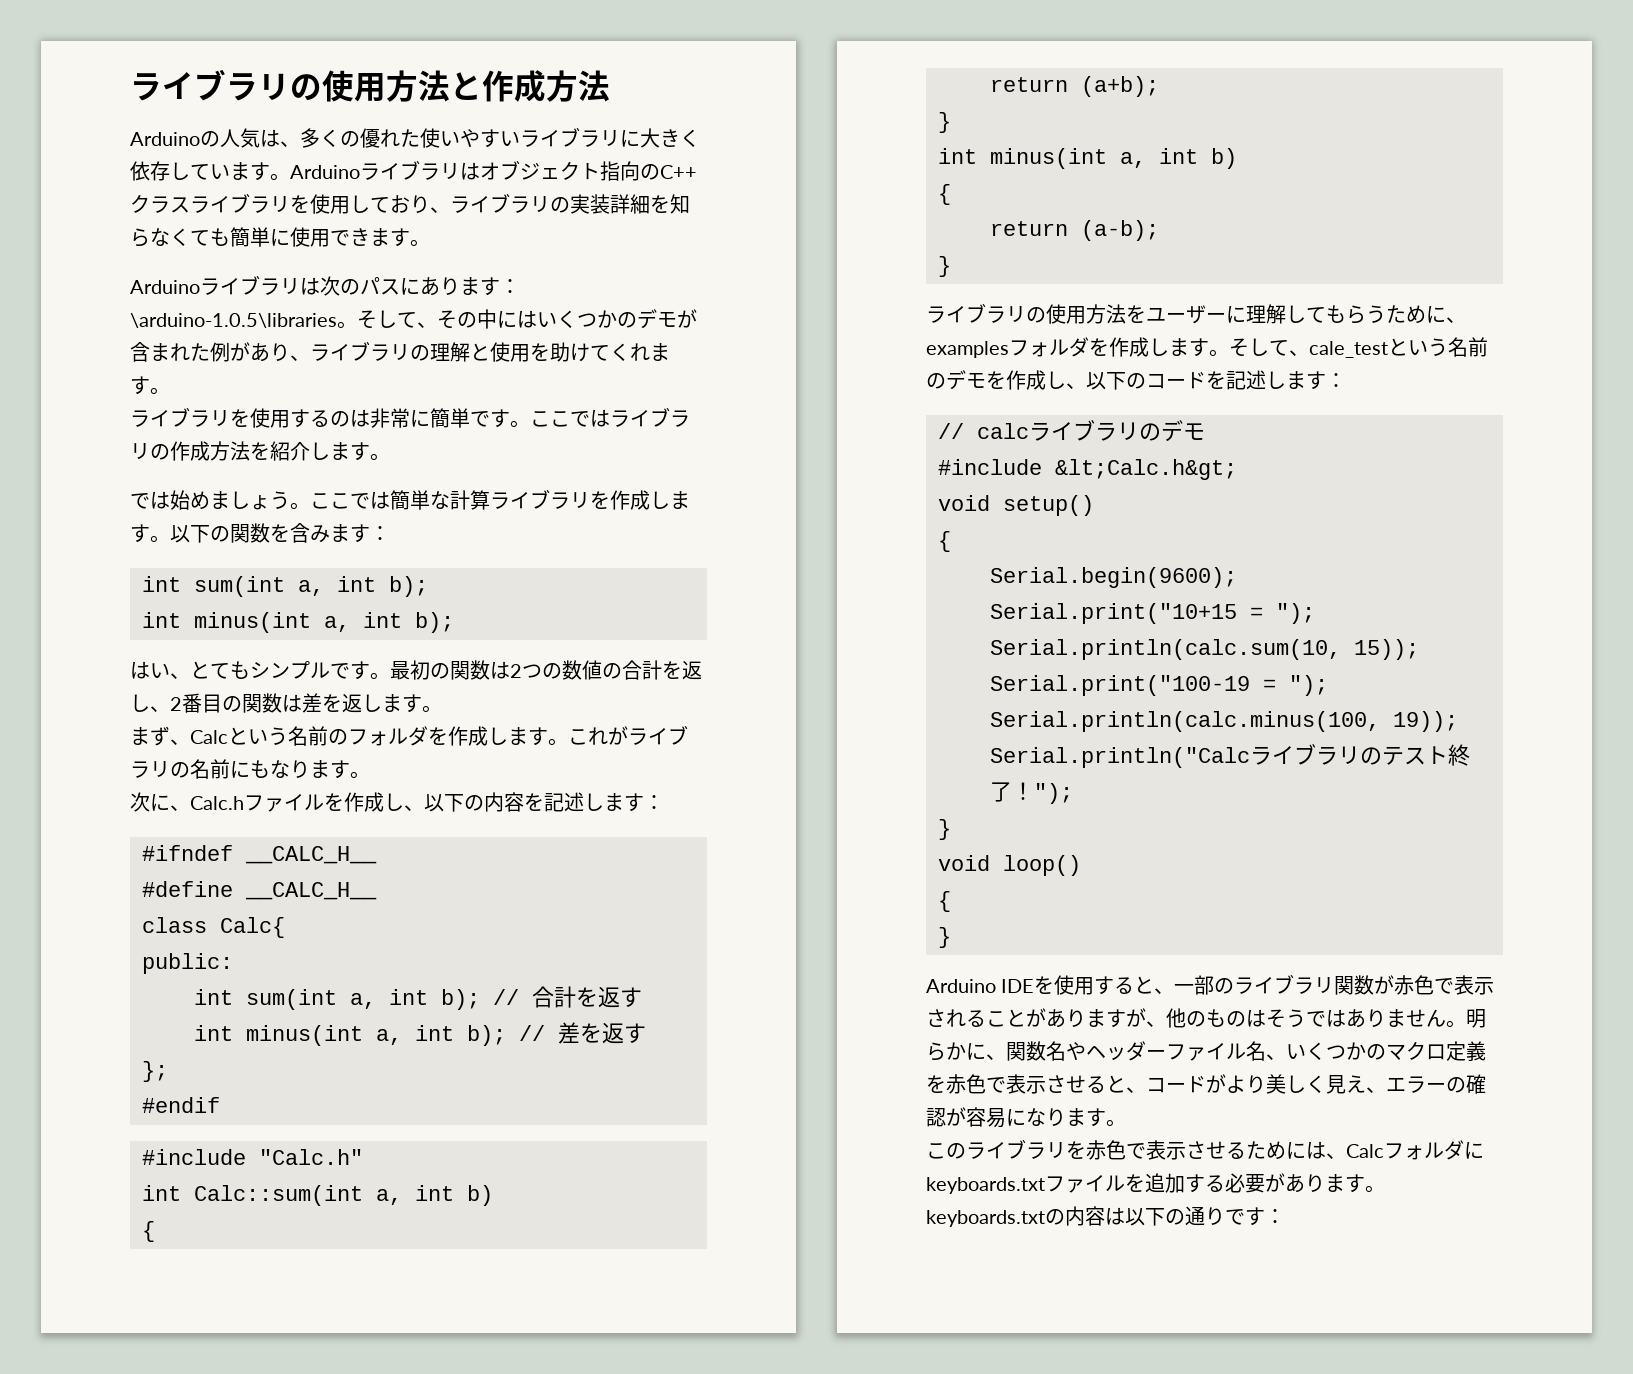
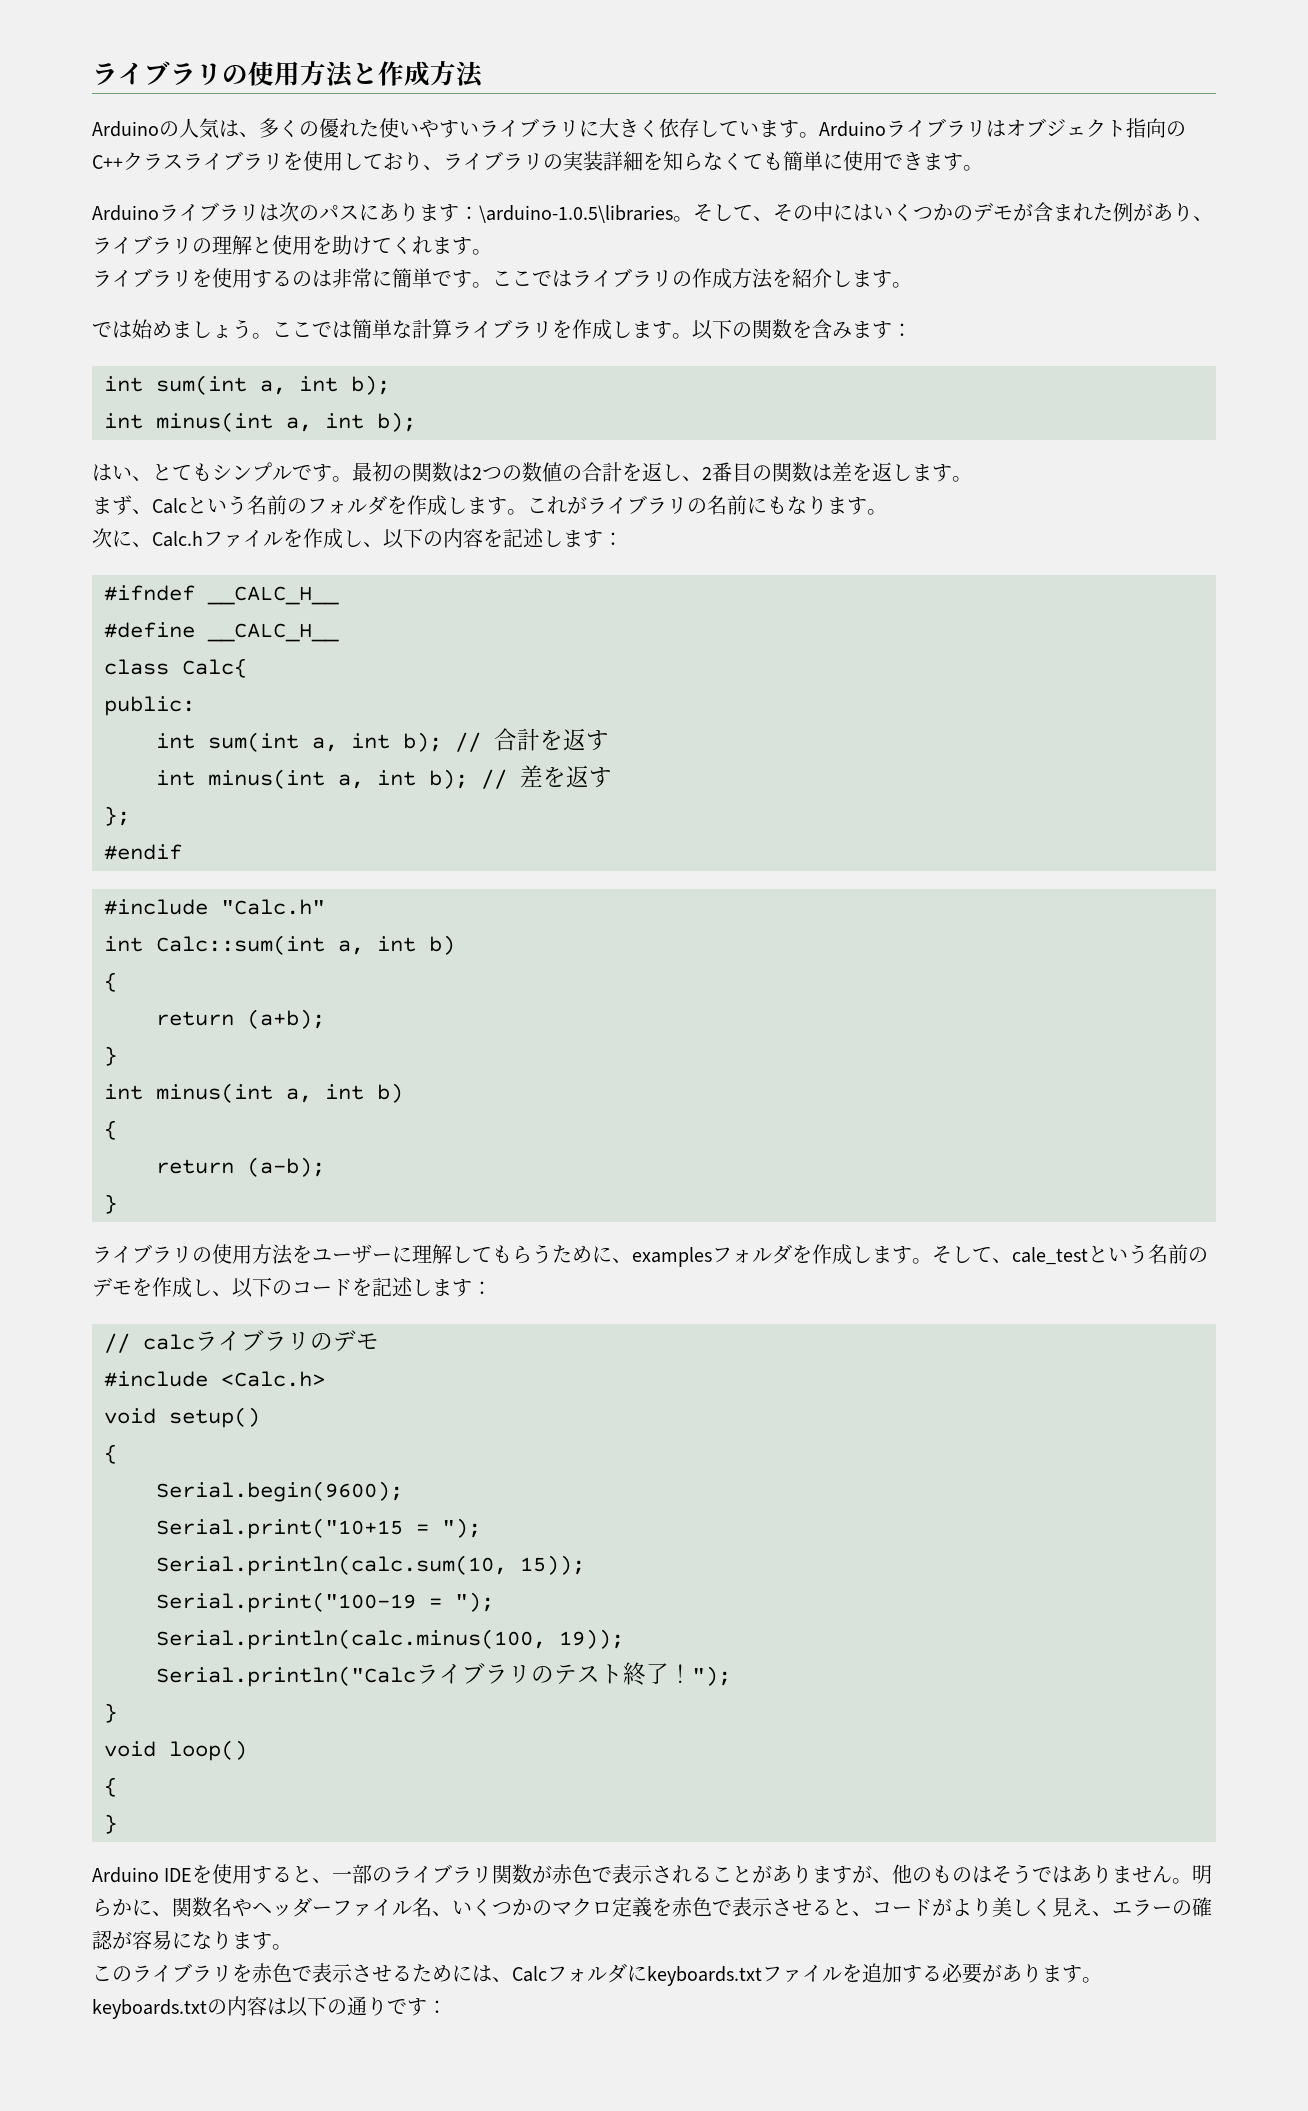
- #include &lt;Calc.h&gt;
+ #include <Calc.h>

